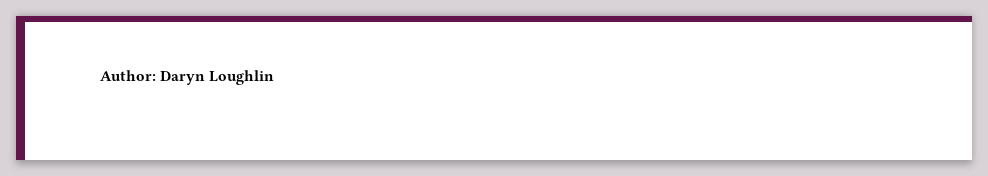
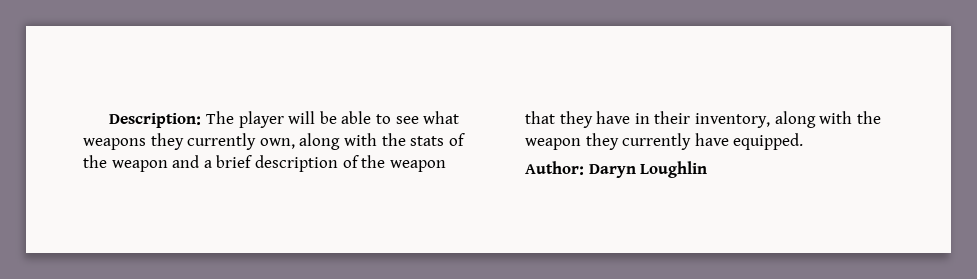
+ Description: The player will be able to see what weapons they currently own, along with the stats of the weapon and a brief description of the weapon that they have in their inventory, along with the weapon they currently have equipped.

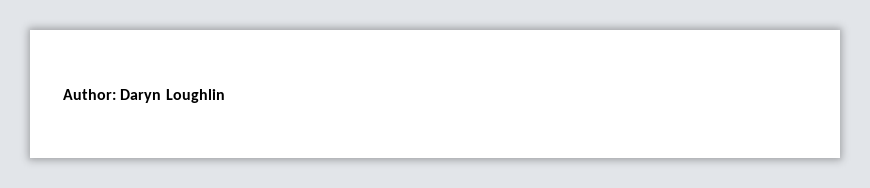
- Description: The player will be able to see what weapons they currently own, along with the stats of the weapon and a brief description of the weapon that they have in their inventory, along with the weapon they currently have equipped.

